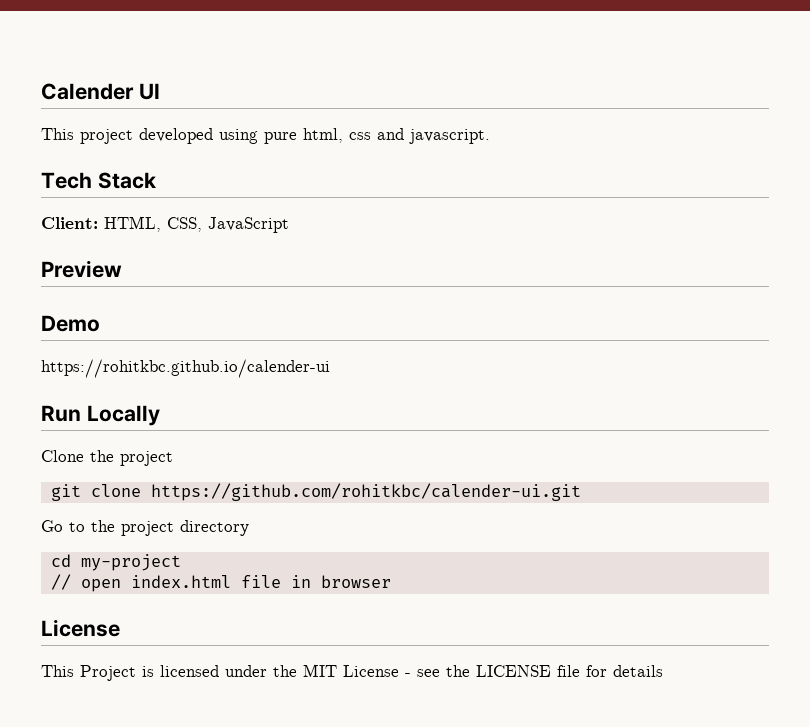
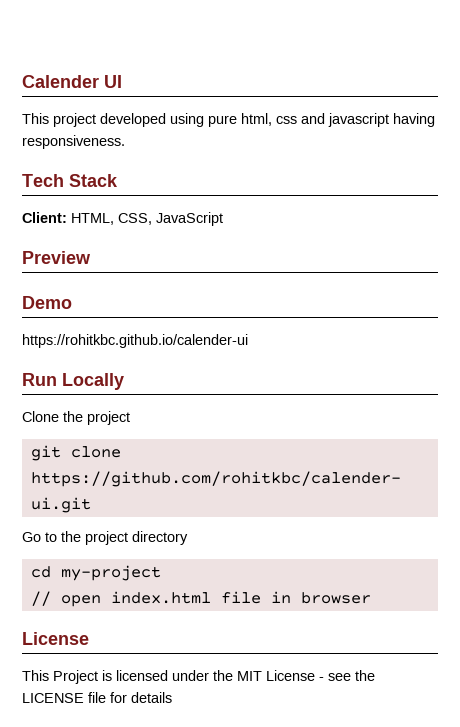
- This project developed using pure html, css and javascript.
+ This project developed using pure html, css and javascript having responsiveness.

